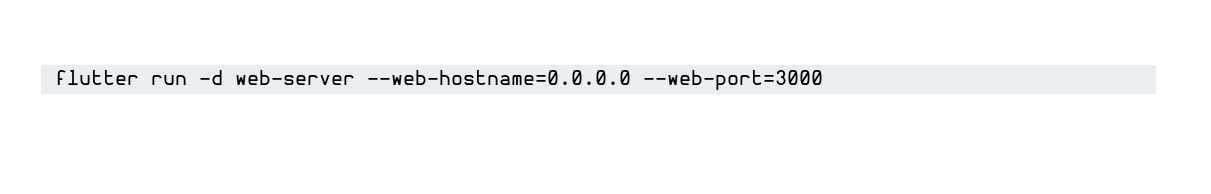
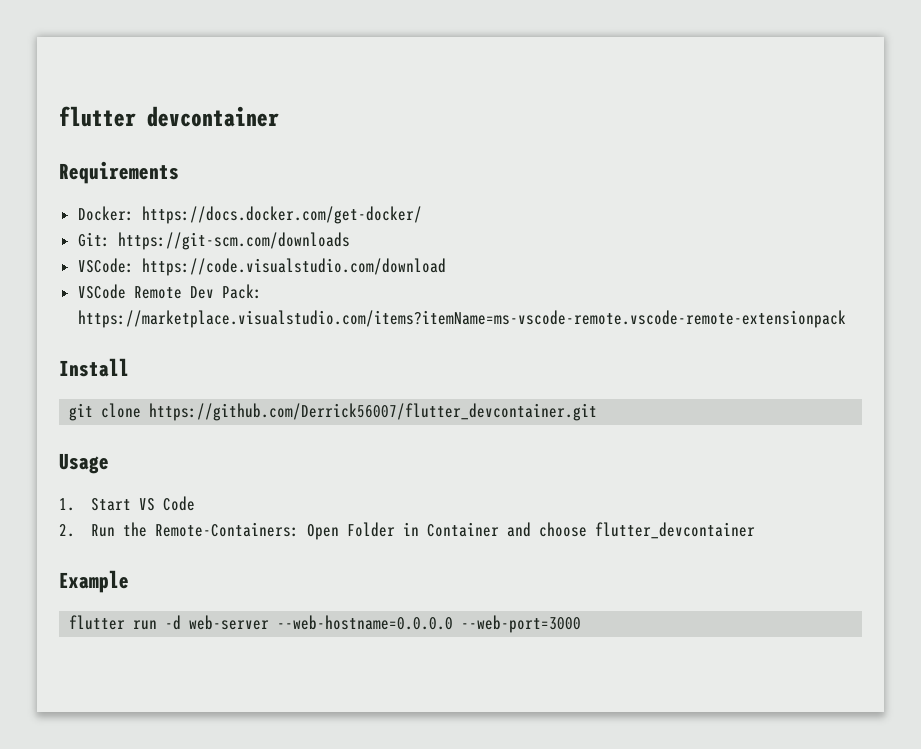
+ flutter devcontainer
+ Requirements
+ Docker: https://docs.docker.com/get-docker/
+ Git: https://git-scm.com/downloads
+ VSCode: https://code.visualstudio.com/download
+ VSCode Remote Dev Pack: https://marketplace.visualstudio.com/items?itemName=ms-vscode-remote.vscode-remote-extensionpack
+ Install
+ git clone https://github.com/Derrick56007/flutter_devcontainer.git
+ Usage
+ 1. Start VS Code
+ 2. Run the Remote-Containers: Open Folder in Container and choose flutter_devcontainer
+ Example

